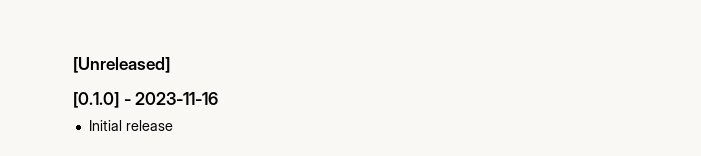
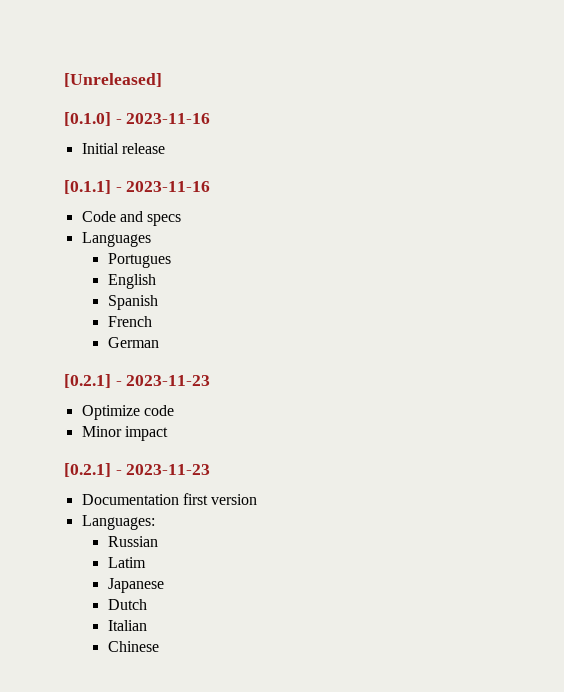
+ [0.1.1] - 2023-11-16
+ Code and specs
+ Languages
+ Portugues
+ English
+ Spanish
+ French
+ German
+ [0.2.1] - 2023-11-23
+ Optimize code
+ Minor impact
+ [0.2.1] - 2023-11-23
+ Documentation first version
+ Languages:
+ Russian
+ Latim
+ Japanese
+ Dutch
+ Italian
+ Chinese

